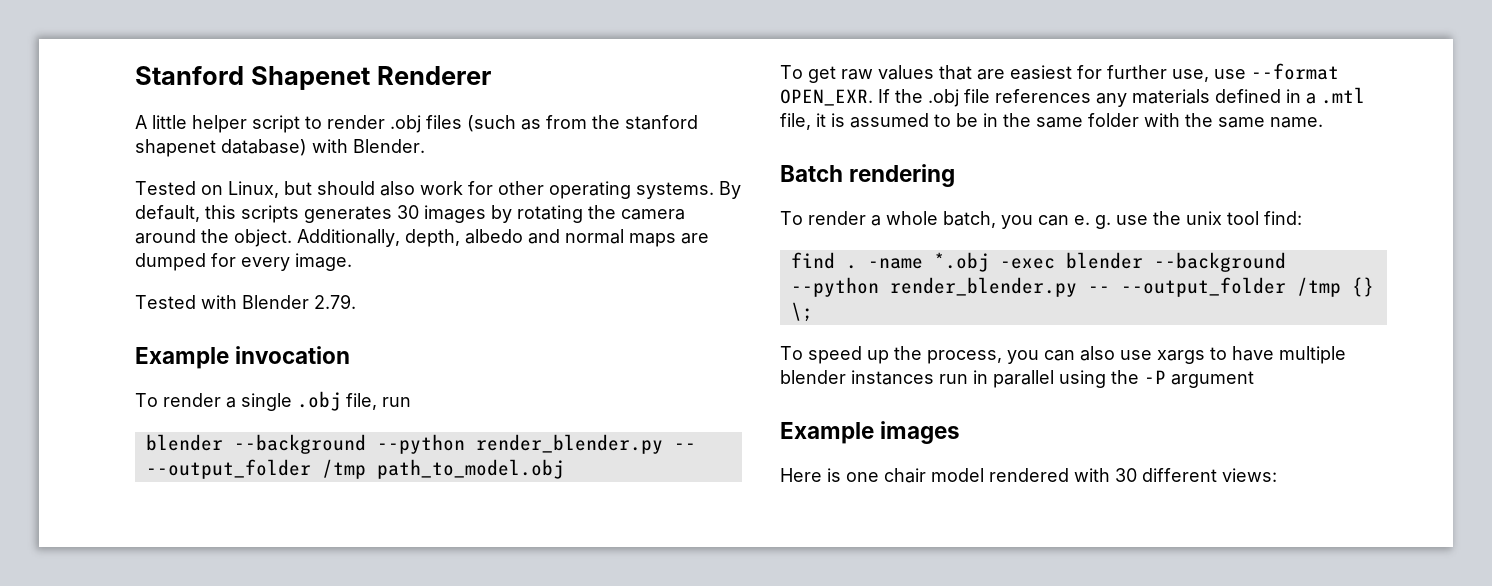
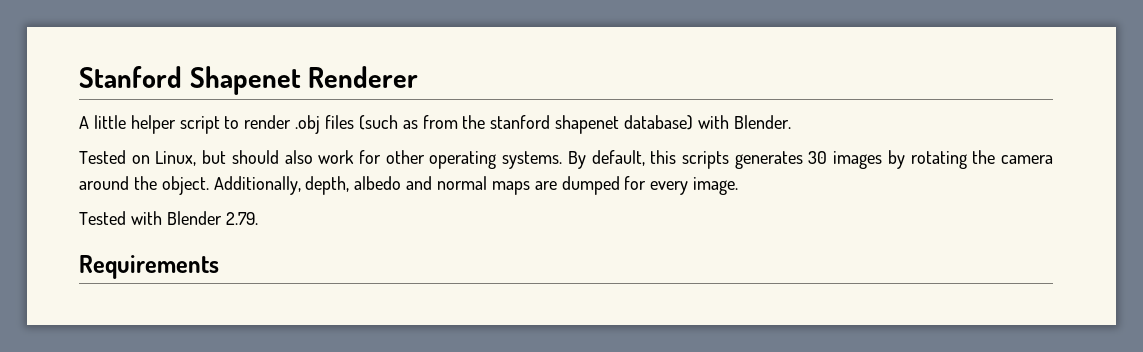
- Example invocation
- To render a single .obj file, run
- blender --background --python render_blender.py -- --output_folder /tmp path_to_model.obj
- To get raw values that are easiest for further use, use --format OPEN_EXR. If the .obj file references any materials defined in a .mtl file, it is assumed to be in the same folder with the same name.
- Batch rendering
- To render a whole batch, you can e. g. use the unix tool find:
- find . -name *.obj -exec blender --background --python render_blender.py -- --output_folder /tmp {} \;
- To speed up the process, you can also use xargs to have multiple blender instances run in parallel using the -P argument
- Example images
- Here is one chair model rendered with 30 different views:
+ Requirements

